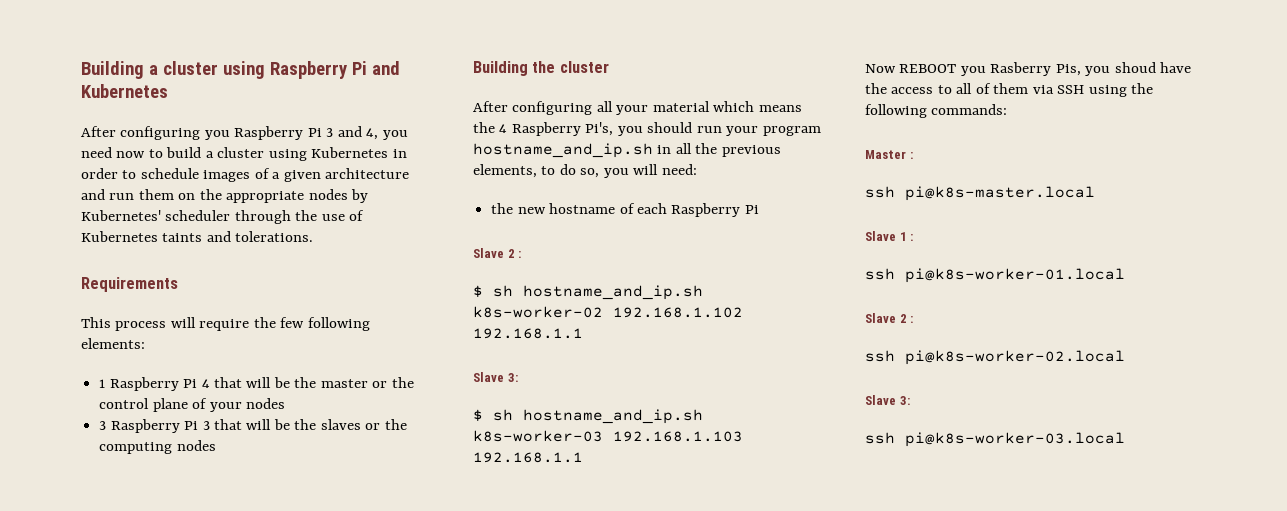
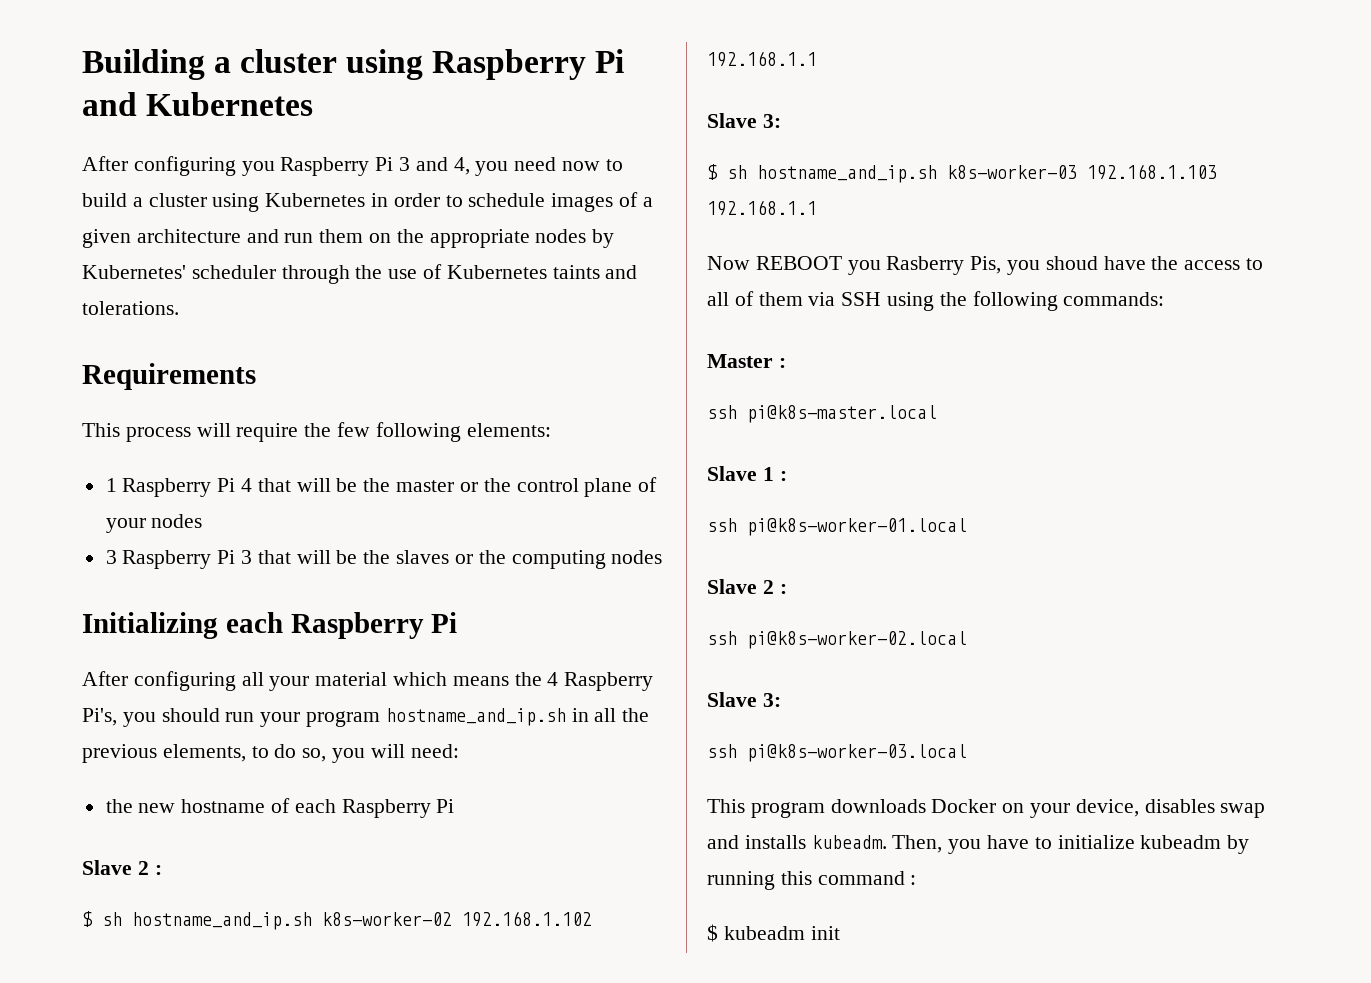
- Building the cluster
+ Initializing each Raspberry Pi
+ This program downloads Docker on your device, disables swap and installs kubeadm. Then, you have to initialize kubeadm by running this command :
+ $ kubeadm init

